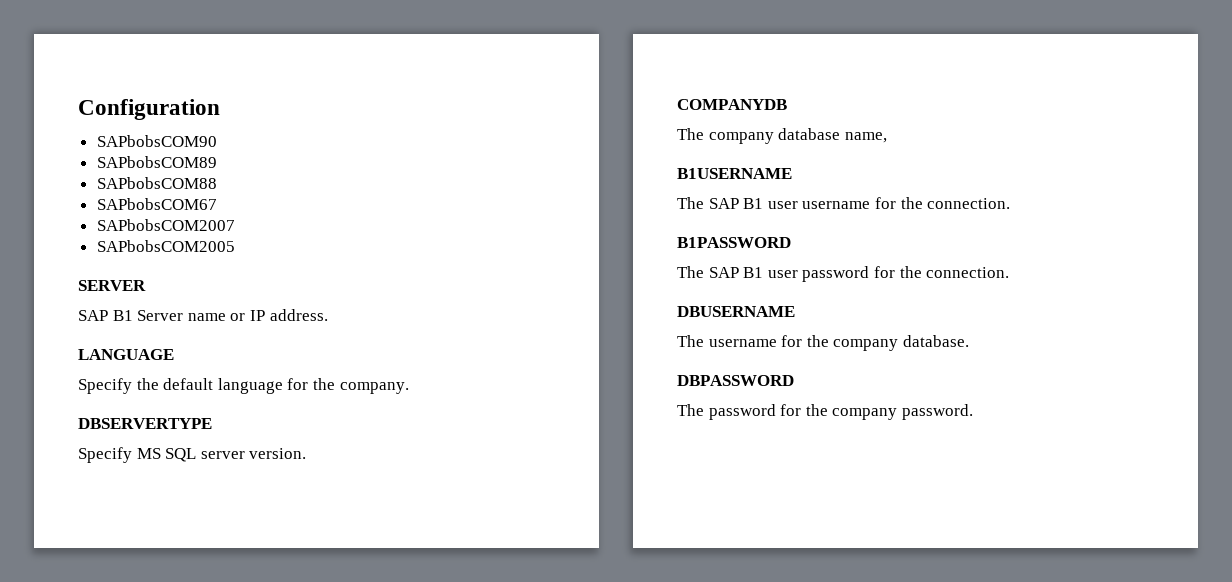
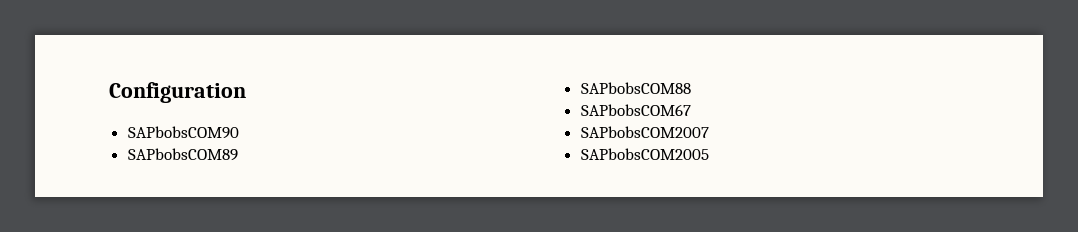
- SERVER
- SAP B1 Server name or IP address.
- LANGUAGE
- Specify the default language for the company.
- DBSERVERTYPE
- Specify MS SQL server version.
- COMPANYDB
- The company database name,
- B1USERNAME
- The SAP B1 user username for the connection.
- B1PASSWORD
- The SAP B1 user password for the connection.
- DBUSERNAME
- The username for the company database.
- DBPASSWORD
- The password for the company password.

